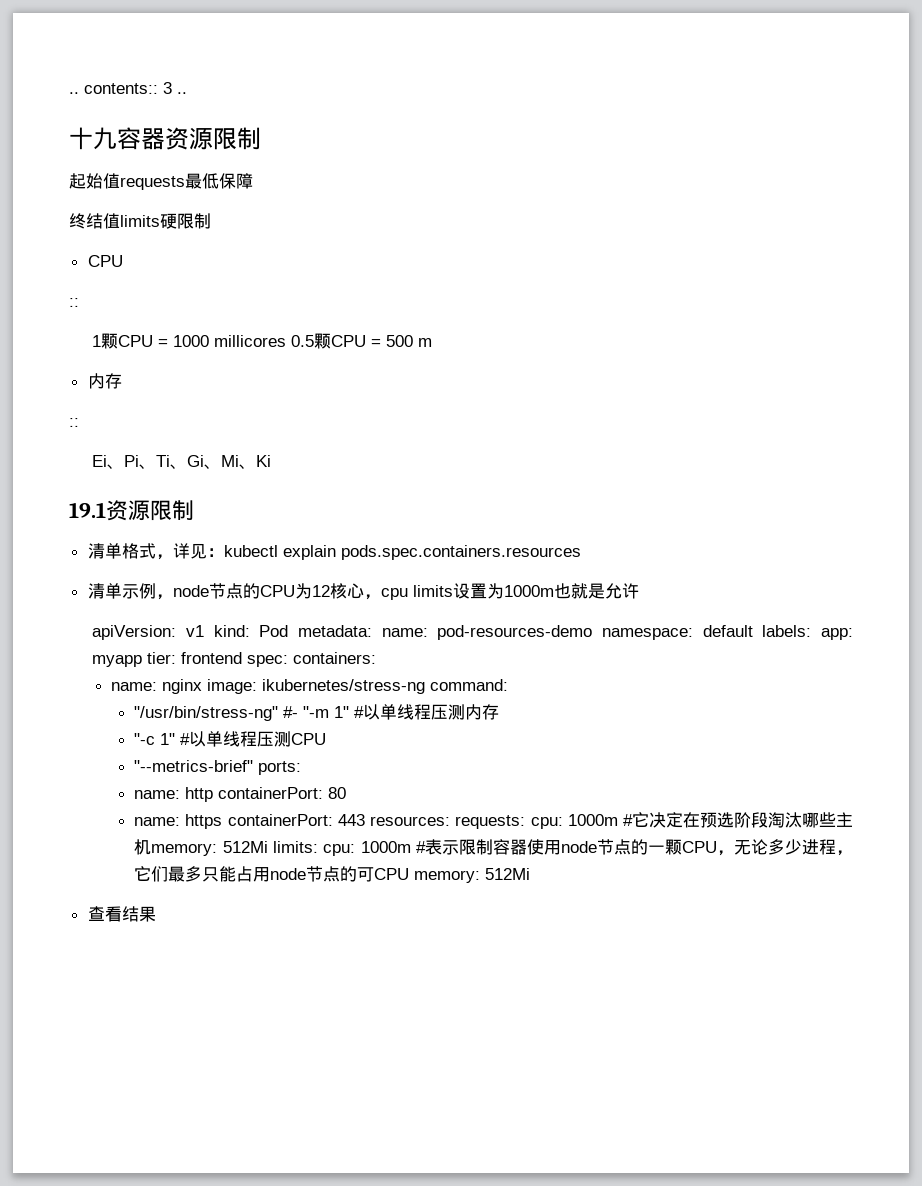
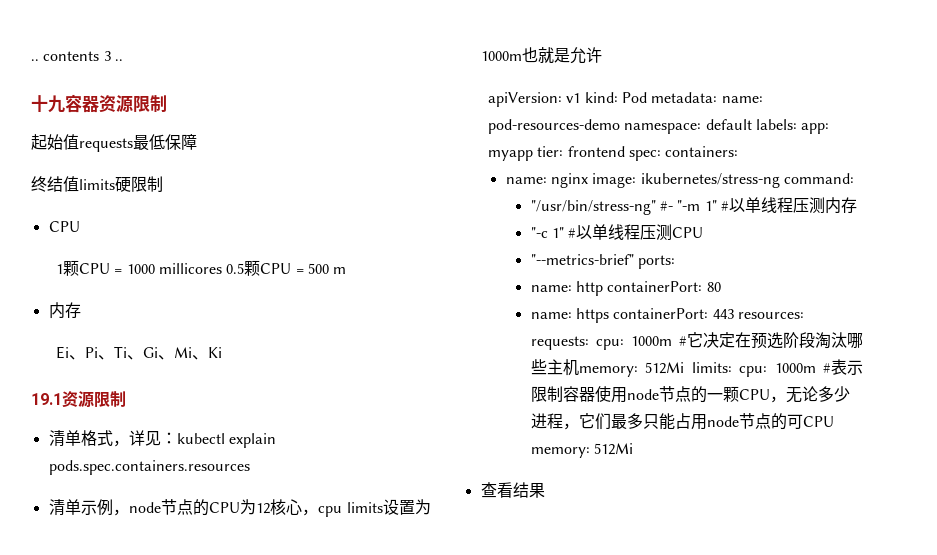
- .. contents:: 3 ..
+ .. contents 3 ..
  终结值limits硬限制
  CPU
- ::
  1颗CPU = 1000 millicores 0.5颗CPU = 500 m
  内存
- ::

